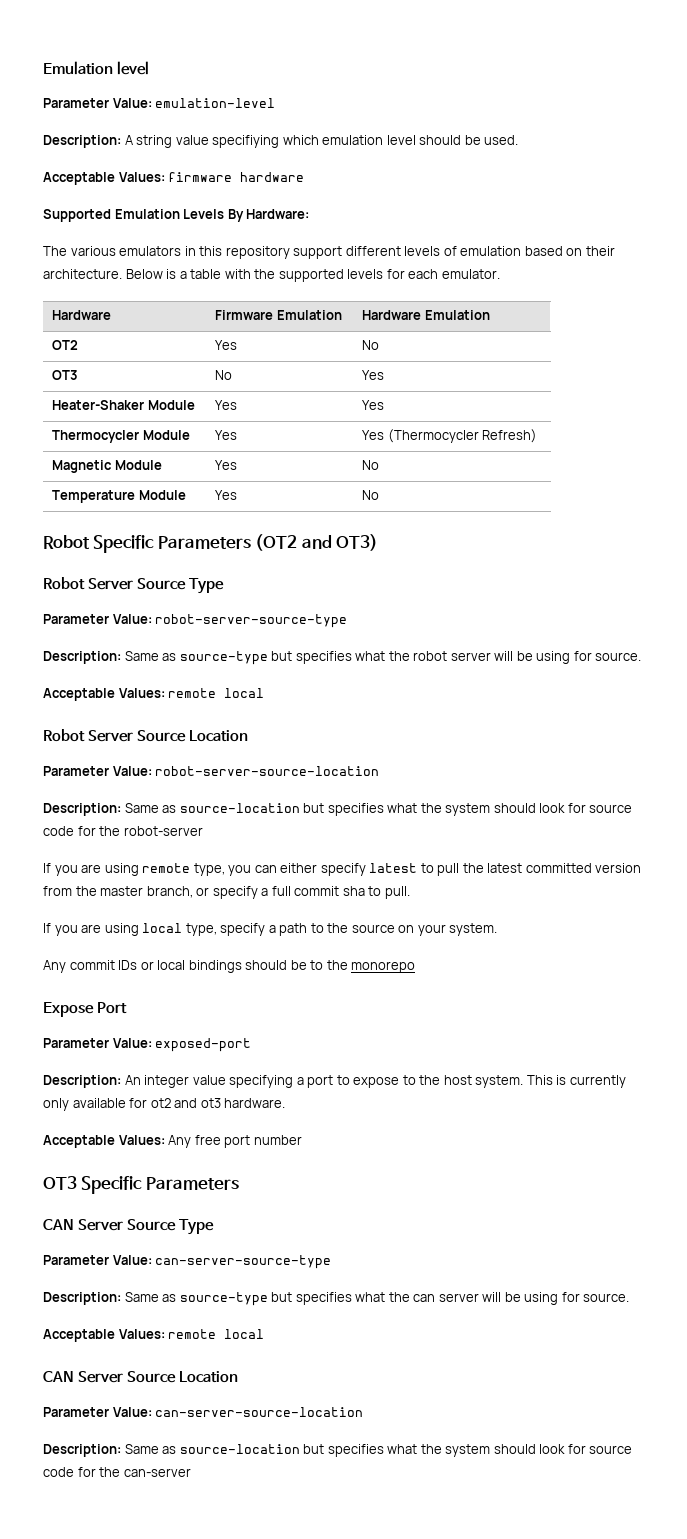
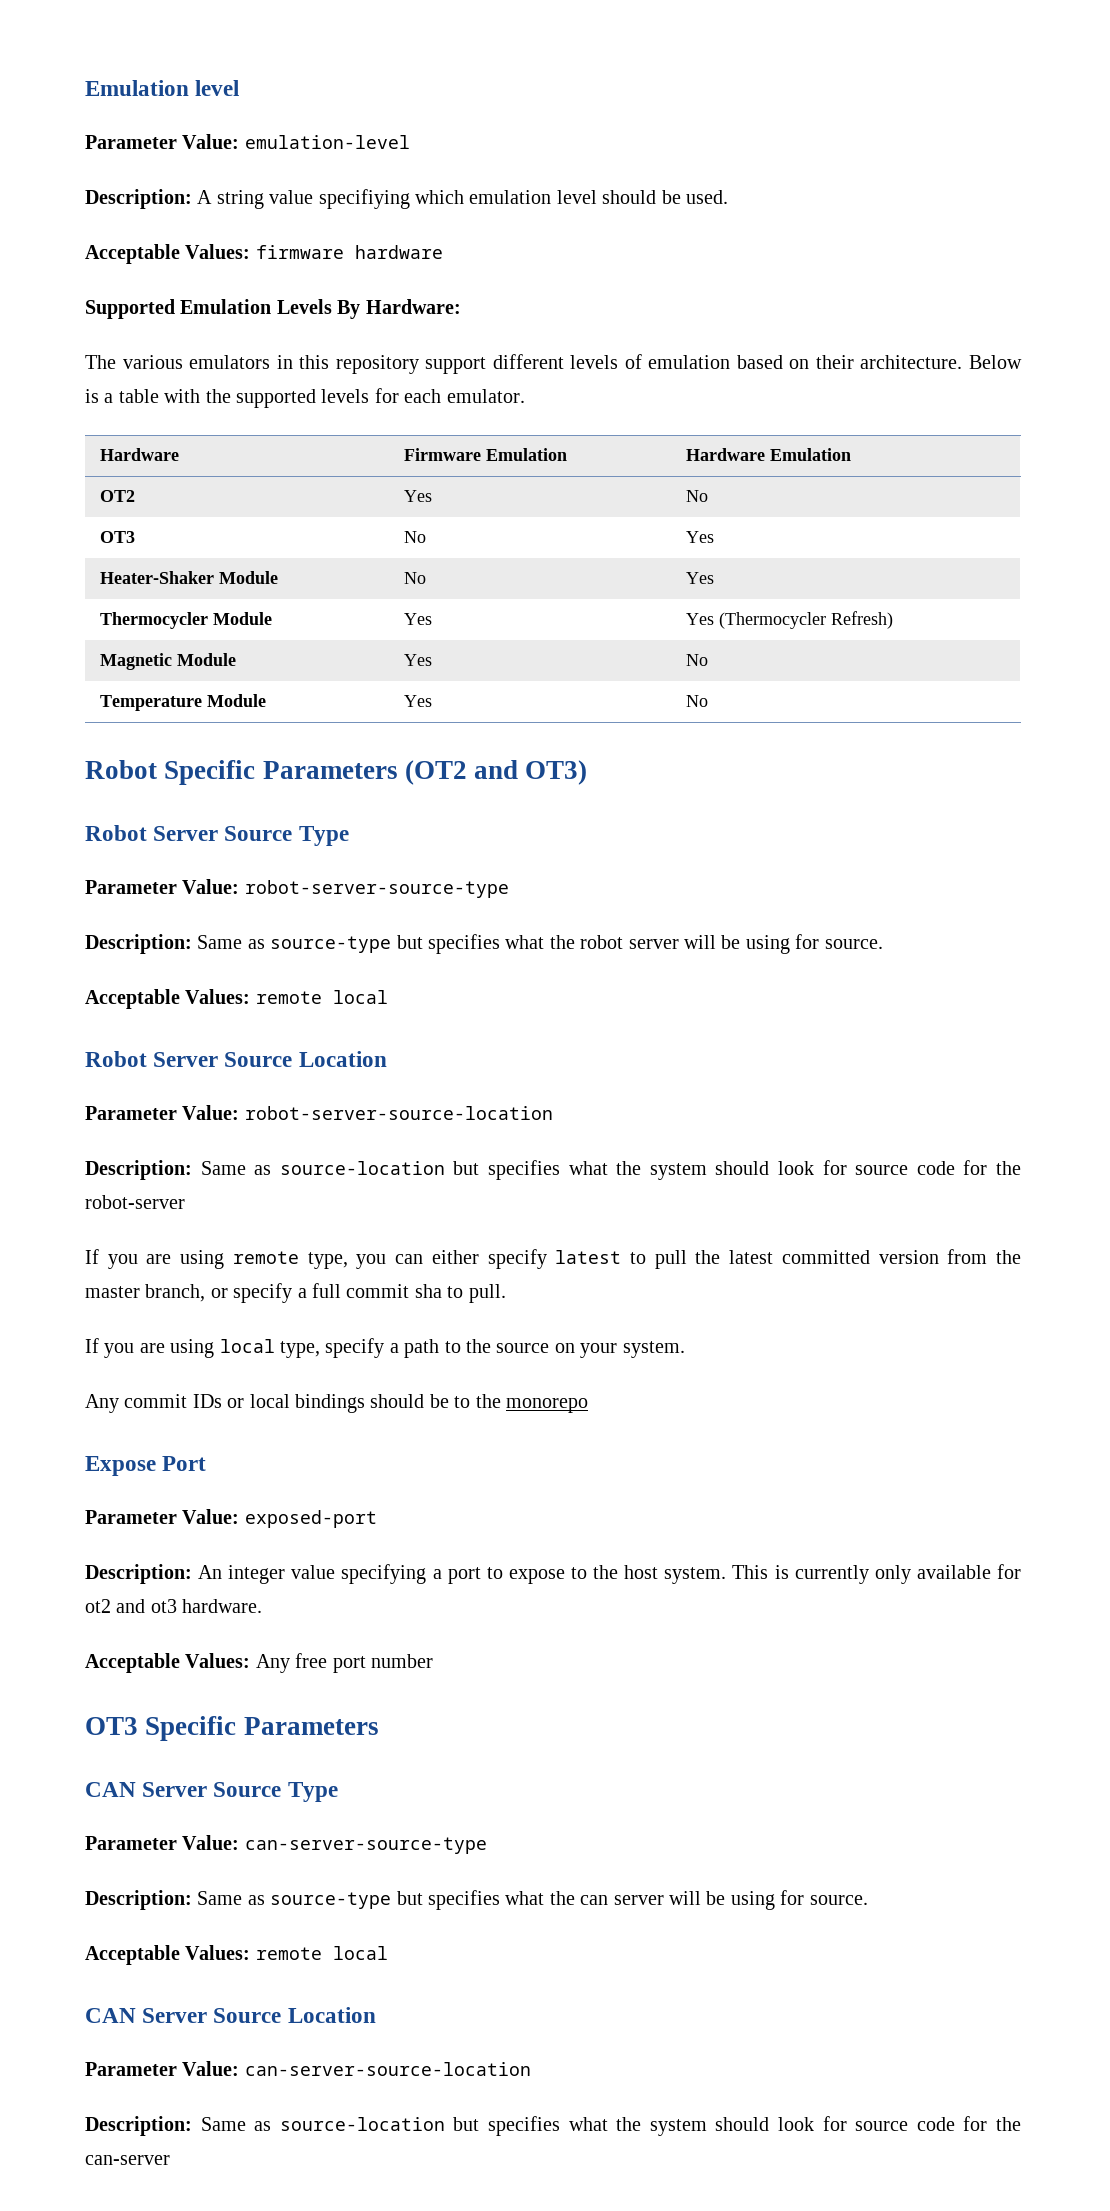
- Heater-Shaker Module | Yes | Yes
+ Heater-Shaker Module | No | Yes

